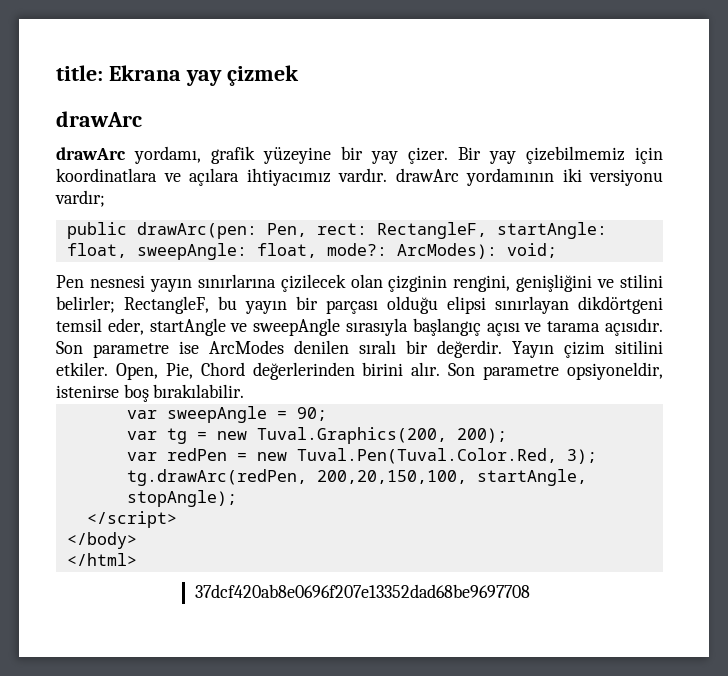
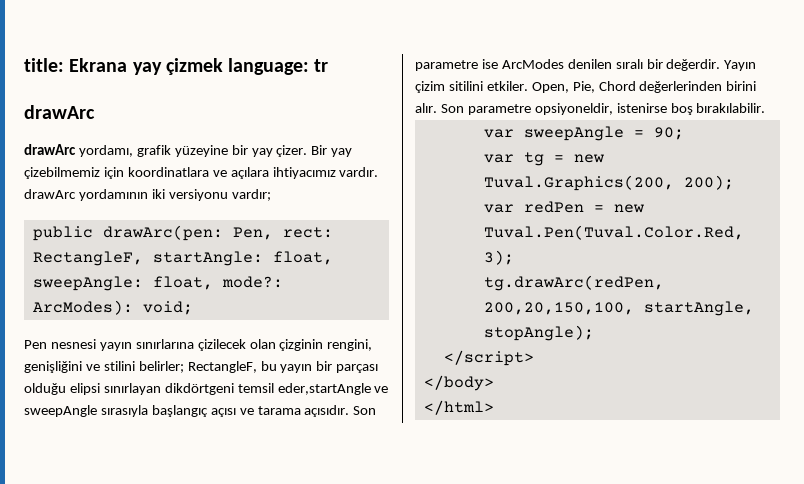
- title: Ekrana yay çizmek
+ title: Ekrana yay çizmek language: tr
- Pen nesnesi yayın sınırlarına çizilecek olan çizginin rengini, genişliğini ve stilini belirler; RectangleF, bu yayın bir parçası olduğu elipsi sınırlayan dikdörtgeni temsil eder, startAngle ve sweepAngle sırasıyla başlangıç açısı ve tarama açısıdır.
+ Pen nesnesi yayın sınırlarına çizilecek olan çizginin rengini, genişliğini ve stilini belirler; RectangleF, bu yayın bir parçası olduğu elipsi sınırlayan dikdörtgeni temsil eder,startAngle ve sweepAngle sırasıyla başlangıç açısı ve tarama açısıdır.
- 37dcf420ab8e0696f207e13352dad68be9697708

